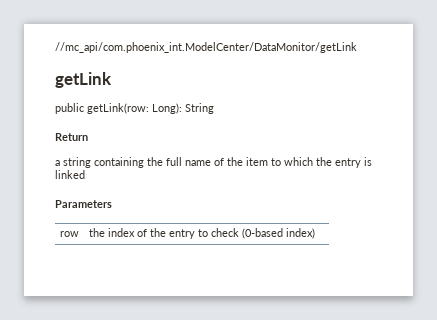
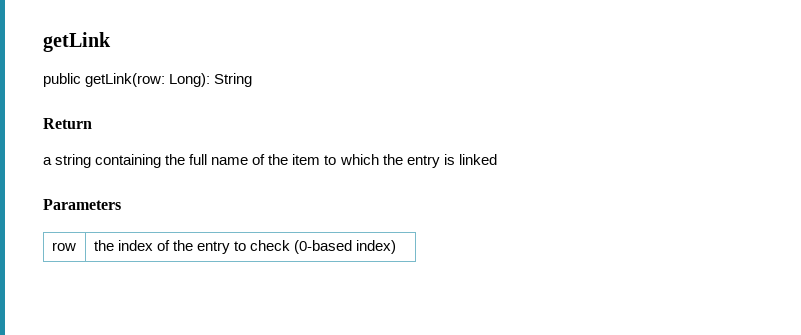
- //mc_api/com.phoenix_int.ModelCenter/DataMonitor/getLink

